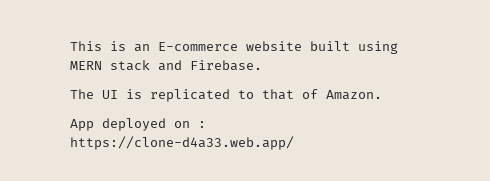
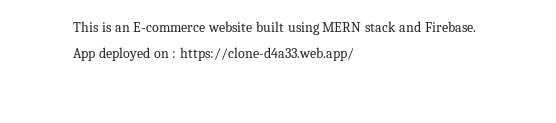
- The UI is replicated to that of Amazon.

